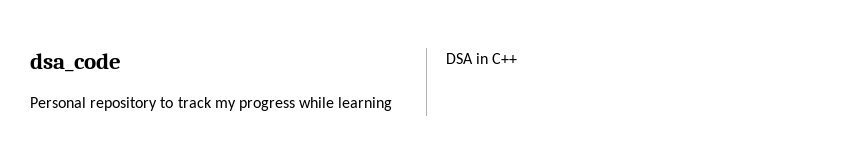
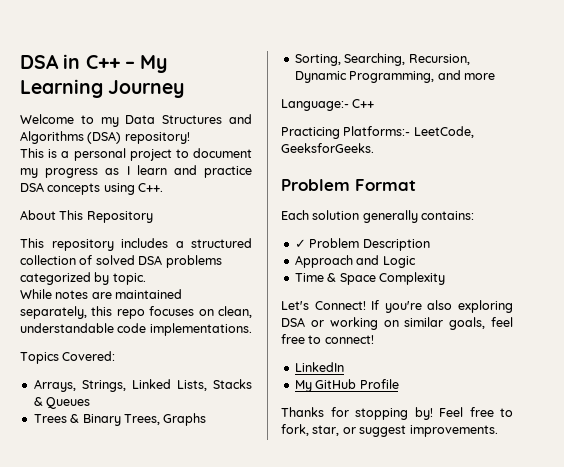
- dsa_code
- Personal repository to track my progress while learning DSA in C++
+ DSA in C++ – My Learning Journey
+ Welcome to my Data Structures and Algorithms (DSA) repository!
+ This is a personal project to document my progress as I learn and practice DSA concepts using C++.
+ About This Repository
+ This repository includes a structured collection of solved DSA problems categorized by topic.
+ While notes are maintained separately, this repo focuses on clean, understandable code implementations.
+ Topics Covered:
+ Arrays, Strings, Linked Lists, Stacks & Queues
+ Trees & Binary Trees, Graphs
+ Sorting, Searching, Recursion, Dynamic Programming, and more
+ Language:- C++
+ Practicing Platforms:- LeetCode, GeeksforGeeks.
+ Problem Format
+ Each solution generally contains:
+ ✓ Problem Description
+ Approach and Logic
+ Time & Space Complexity
+ Let's Connect! If you're also exploring DSA or working on similar goals, feel free to connect!
+ LinkedIn
+ My GitHub Profile
+ Thanks for stopping by! Feel free to fork, star, or suggest improvements.

